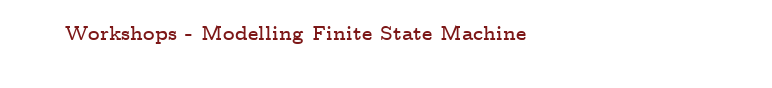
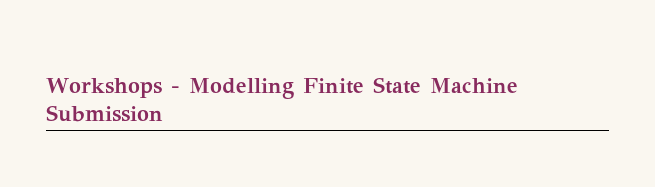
- Workshops - Modelling Finite State Machine
+ Workshops - Modelling Finite State Machine Submission

